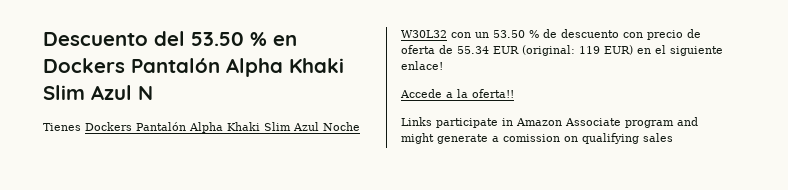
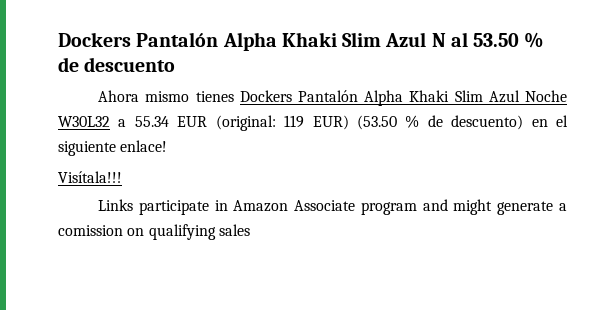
- Descuento del 53.50 % en Dockers Pantalón Alpha Khaki Slim Azul N
- Tienes Dockers Pantalón Alpha Khaki Slim Azul Noche W30L32 con un 53.50 % de descuento con precio de oferta de 55.34 EUR (original: 119 EUR) en el siguiente enlace!
+ Dockers Pantalón Alpha Khaki Slim Azul N al 53.50 % de descuento
+ Ahora mismo tienes Dockers Pantalón Alpha Khaki Slim Azul Noche W30L32 a 55.34 EUR (original: 119 EUR) (53.50 % de descuento) en el siguiente enlace!
- Accede a la oferta!!
+ Visítala!!!

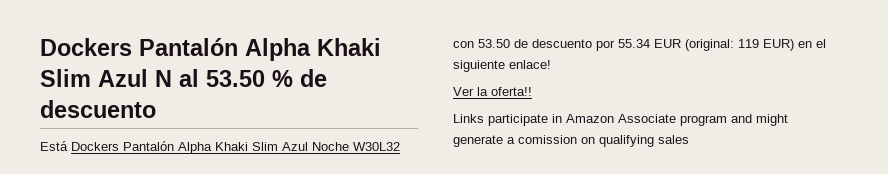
- Ahora mismo tienes Dockers Pantalón Alpha Khaki Slim Azul Noche W30L32 a 55.34 EUR (original: 119 EUR) (53.50 % de descuento) en el siguiente enlace!
+ Está Dockers Pantalón Alpha Khaki Slim Azul Noche W30L32 con 53.50 de descuento por 55.34 EUR (original: 119 EUR) en el siguiente enlace!
- Visítala!!!
+ Ver la oferta!!

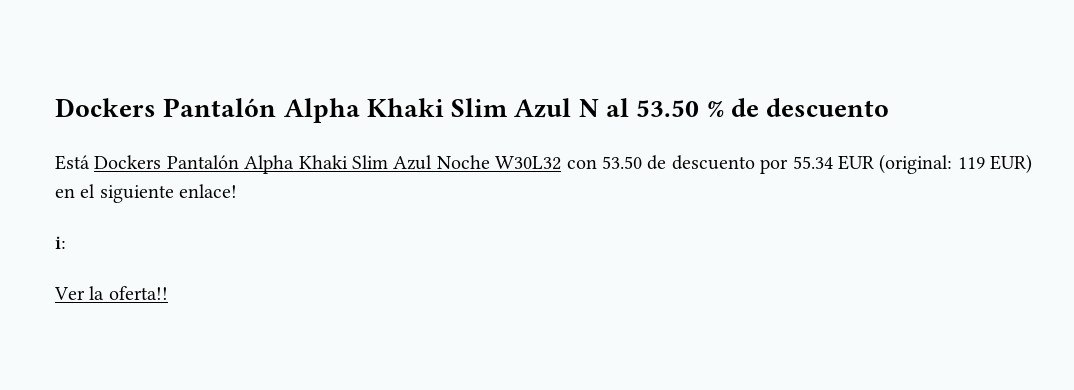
+ ℹ:
- Links participate in Amazon Associate program and might generate a comission on qualifying sales

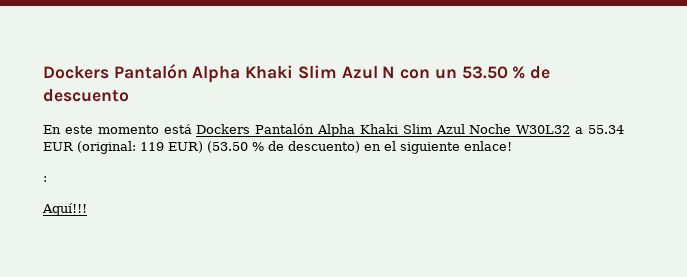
- Dockers Pantalón Alpha Khaki Slim Azul N al 53.50 % de descuento
+ Dockers Pantalón Alpha Khaki Slim Azul N con un 53.50 % de descuento
- Está Dockers Pantalón Alpha Khaki Slim Azul Noche W30L32 con 53.50 de descuento por 55.34 EUR (original: 119 EUR) en el siguiente enlace!
+ En este momento está Dockers Pantalón Alpha Khaki Slim Azul Noche W30L32 a 55.34 EUR (original: 119 EUR) (53.50 % de descuento) en el siguiente enlace!
- ℹ:
- Ver la oferta!!
+ :
+ Aquí!!!

